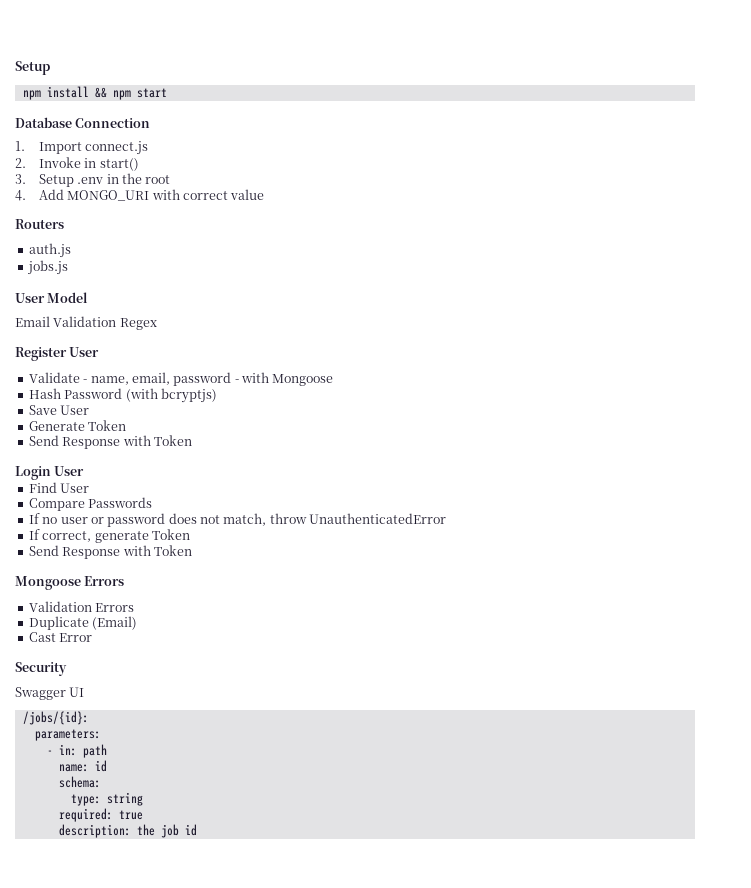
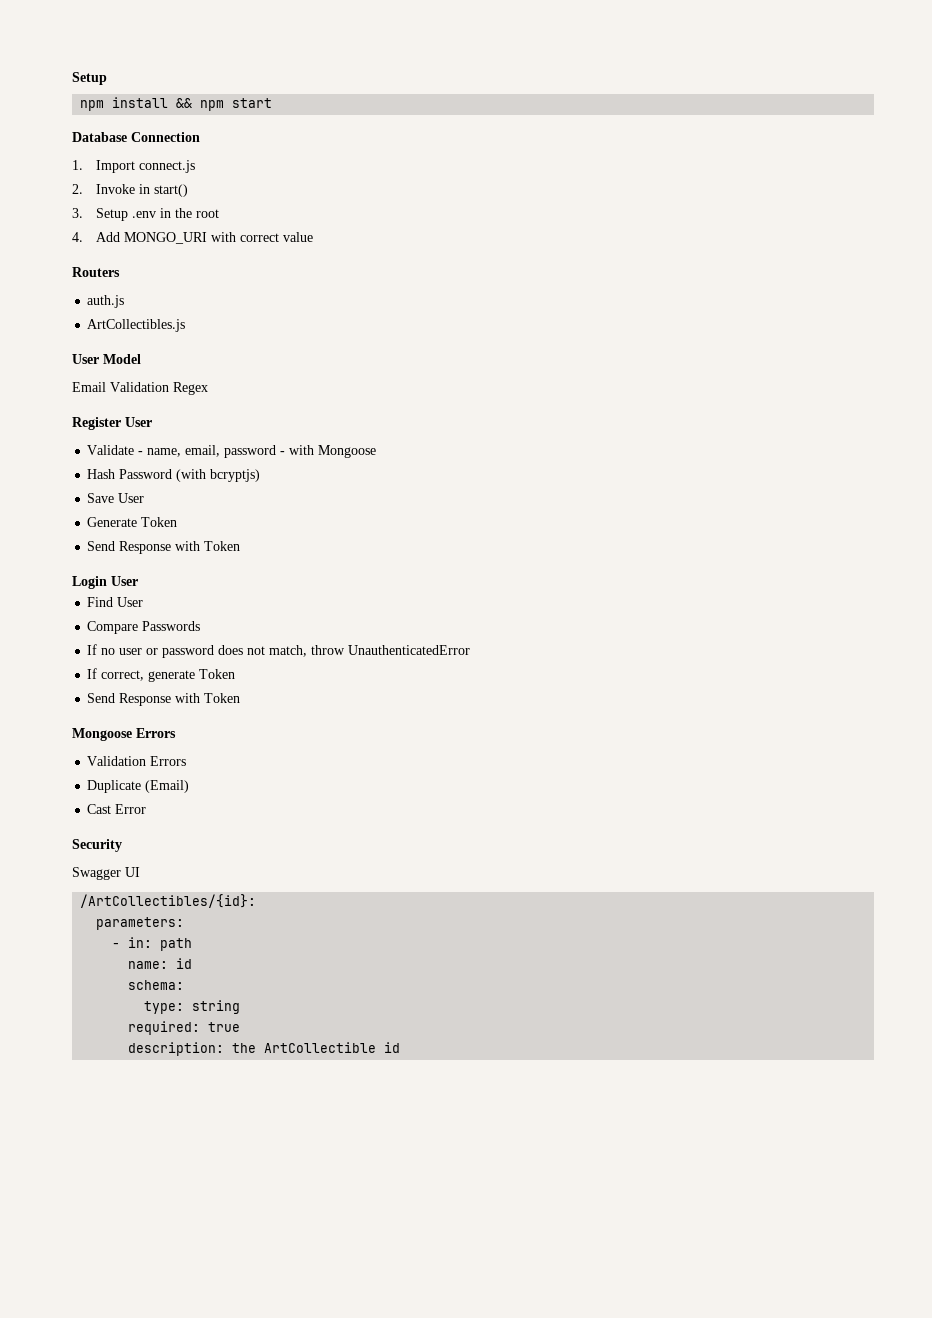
- jobs.js
+ ArtCollectibles.js
- /jobs/{id}:
+ /ArtCollectibles/{id}:
- description: the job id
+ description: the ArtCollectible id

